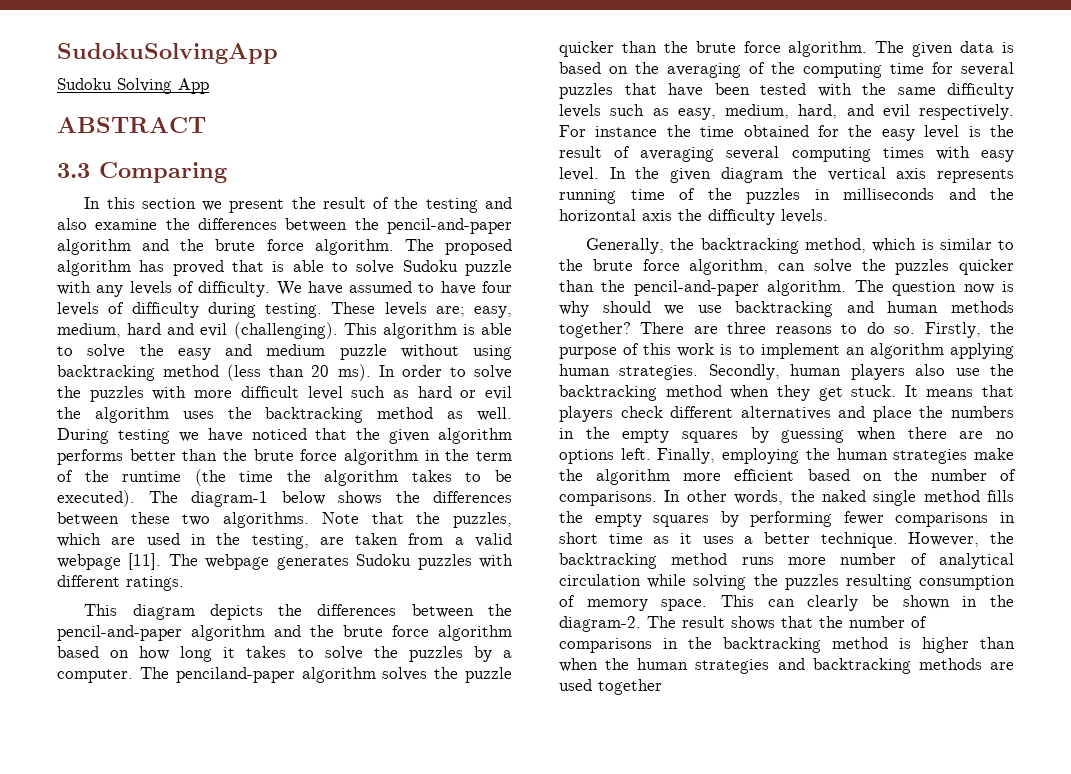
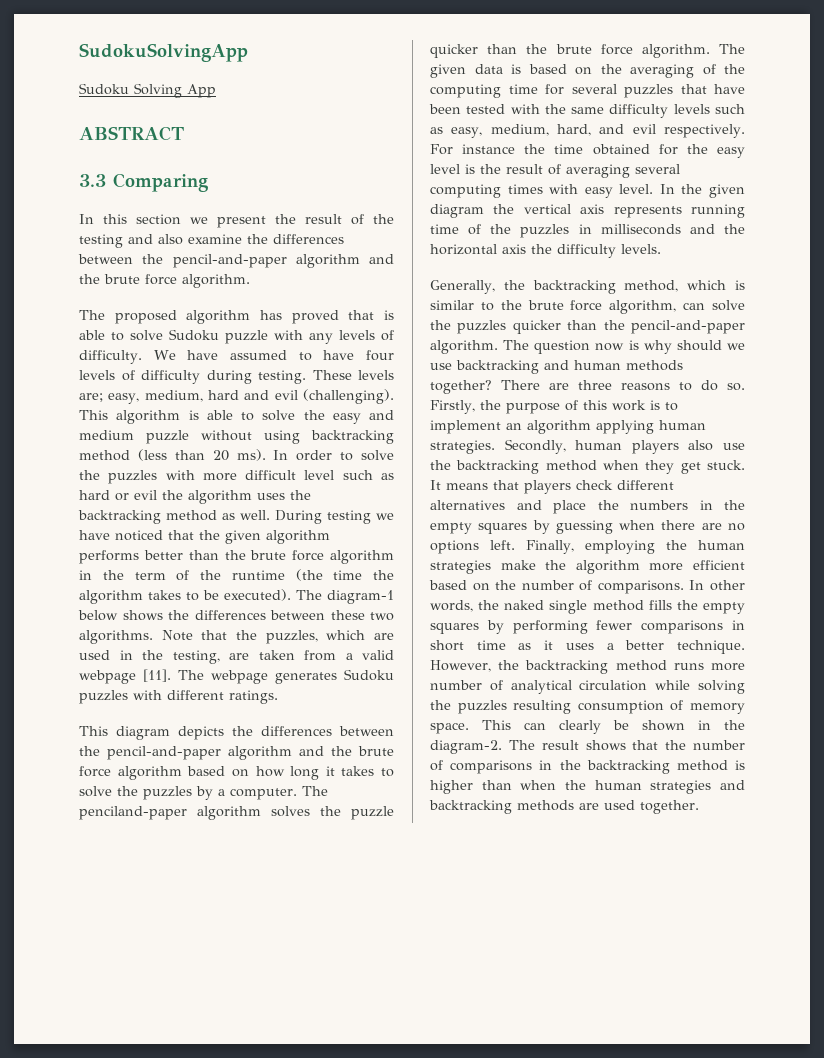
- In this section we present the result of the testing and also examine the differences between the pencil-and-paper algorithm and the brute force algorithm. The proposed algorithm has proved that is able to solve Sudoku puzzle with any levels of difficulty.
+ In this section we present the result of the testing and also examine the differences between the pencil-and-paper algorithm and the brute force algorithm.
+ The proposed algorithm has proved that is able to solve Sudoku puzzle with any levels of difficulty.
- The result shows that the number of comparisons in the backtracking method is higher than when the human strategies and backtracking methods are used together
+ The result shows that the number of comparisons in the backtracking method is higher than when the human strategies and backtracking methods are used together.

